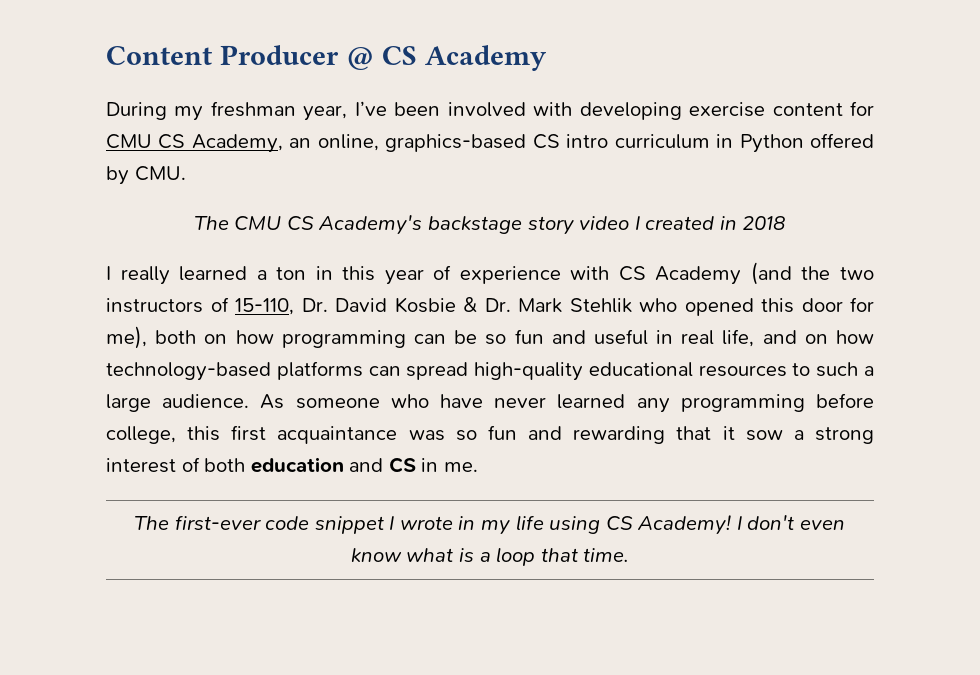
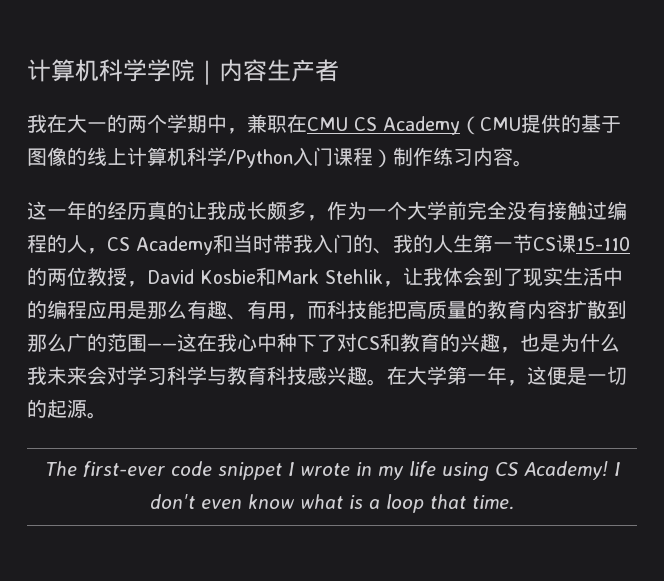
- Content Producer @ CS Academy
- During my freshman year, I’ve been involved with developing exercise content for CMU CS Academy, an online, graphics-based CS intro curriculum in Python offered by CMU.
- The CMU CS Academy's backstage story video I created in 2018
- I really learned a ton in this year of experience with CS Academy (and the two instructors of 15-110, Dr. David Kosbie & Dr. Mark Stehlik who opened this door for me), both on how programming can be so fun and useful in real life, and on how technology-based platforms can spread high-quality educational resources to such a large audience. As someone who have never learned any programming before college, this first acquaintance was so fun and rewarding that it sow a strong interest of both education and CS in me.
+ 计算机科学学院｜内容生产者
+ 我在大一的两个学期中，兼职在CMU CS Academy（CMU提供的基于图像的线上计算机科学/Python入门课程）制作练习内容。
+ 这一年的经历真的让我成长颇多，作为一个大学前完全没有接触过编程的人，CS Academy和当时带我入门的、我的人生第一节CS课15-110的两位教授，David Kosbie和Mark Stehlik，让我体会到了现实生活中的编程应用是那么有趣、有用，而科技能把高质量的教育内容扩散到那么广的范围——这在我心中种下了对CS和教育的兴趣，也是为什么我未来会对学习科学与教育科技感兴趣。在大学第一年，这便是一切的起源。

